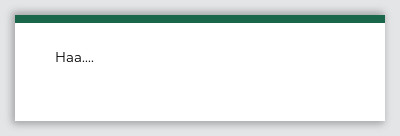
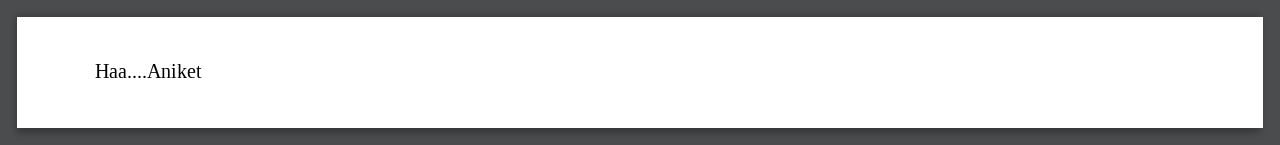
- Haa....
+ Haa....Aniket

